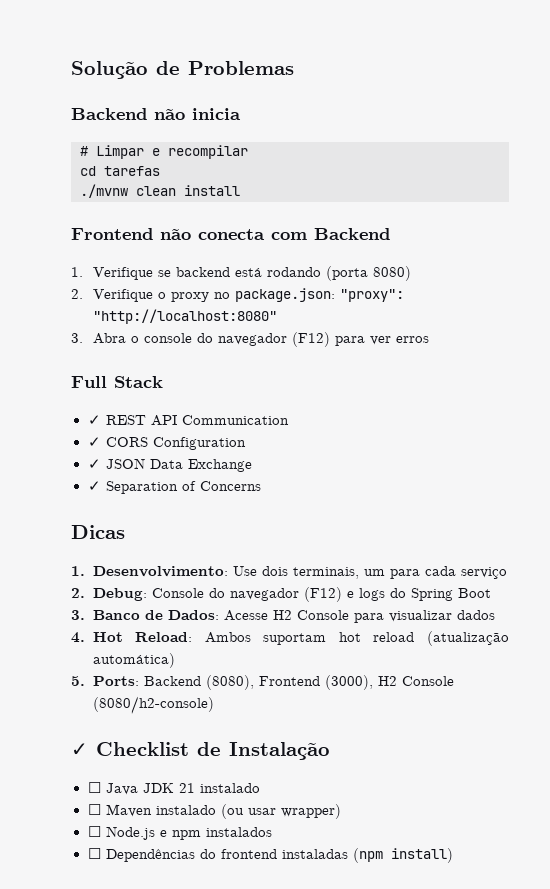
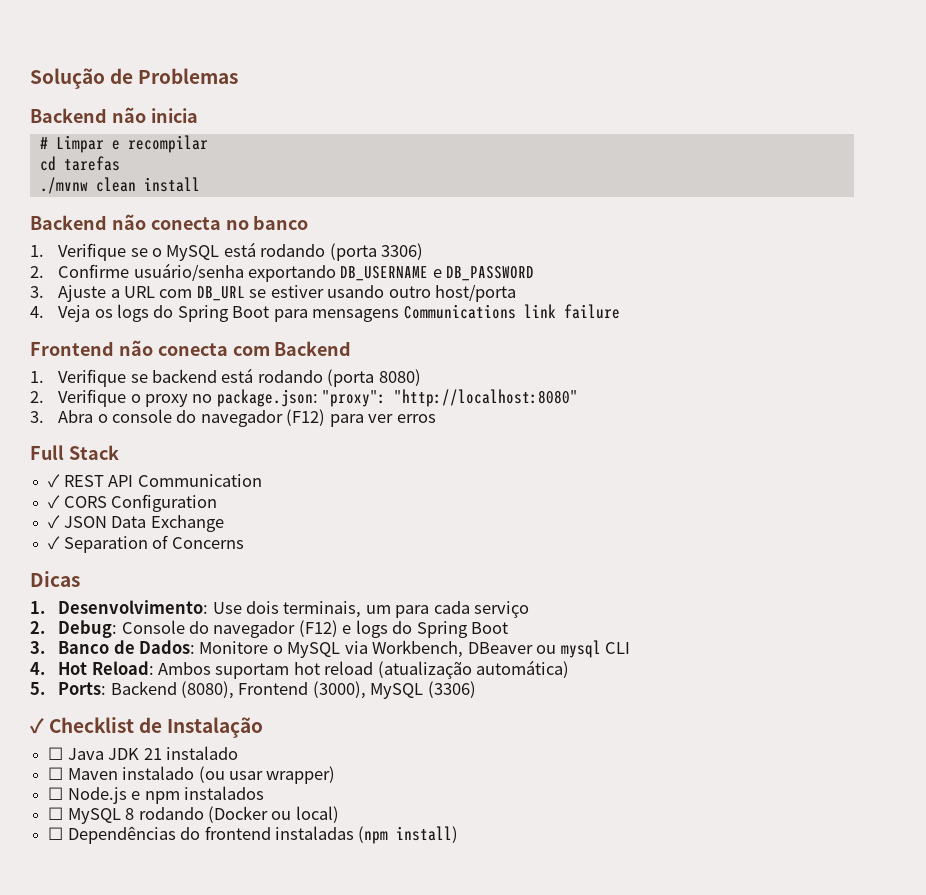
+ Backend não conecta no banco
+ 1. Verifique se o MySQL está rodando (porta 3306)
+ 2. Confirme usuário/senha exportando DB_USERNAME e DB_PASSWORD
+ 3. Ajuste a URL com DB_URL se estiver usando outro host/porta
+ 4. Veja os logs do Spring Boot para mensagens Communications link failure
- 3. Banco de Dados: Acesse H2 Console para visualizar dados
+ 3. Banco de Dados: Monitore o MySQL via Workbench, DBeaver ou mysql CLI
- 5. Ports: Backend (8080), Frontend (3000), H2 Console (8080/h2-console)
+ 5. Ports: Backend (8080), Frontend (3000), MySQL (3306)
+ ☐ MySQL 8 rodando (Docker ou local)

